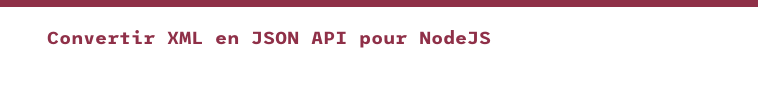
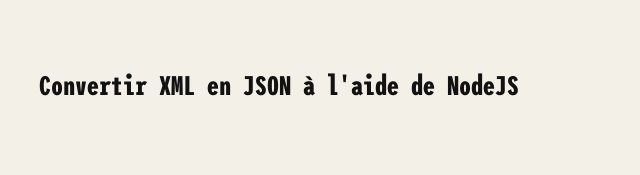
- Convertir XML en JSON API pour NodeJS
+ Convertir XML en JSON à l'aide de NodeJS

